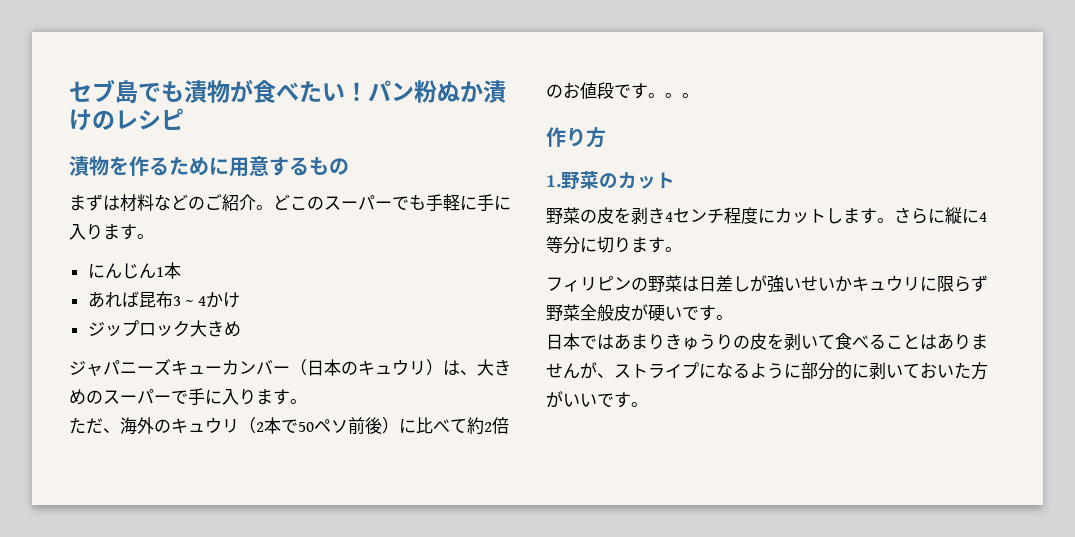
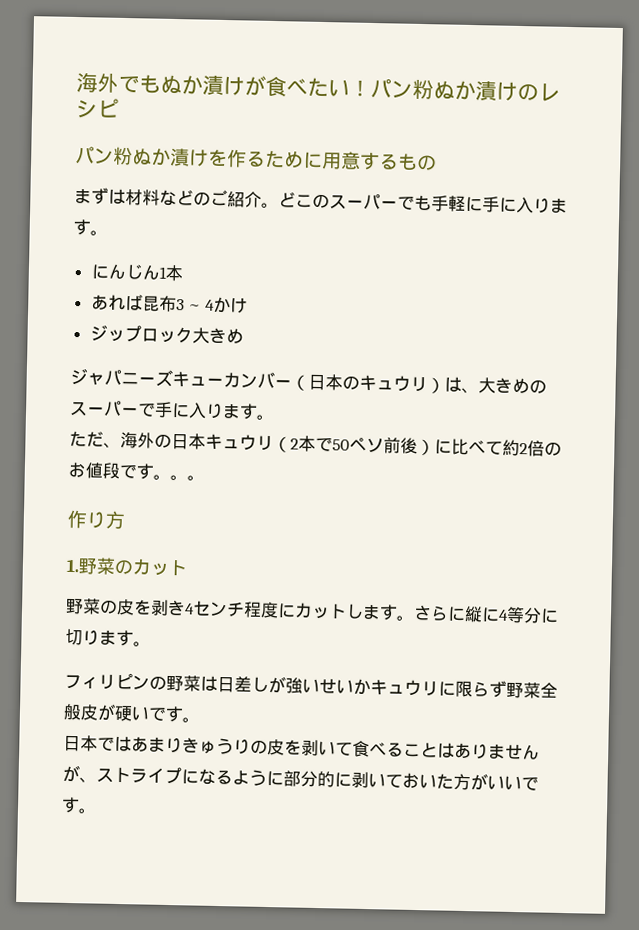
- セブ島でも漬物が食べたい！
+ 海外でもぬか漬けが食べたい！
- 漬物を作るために用意するもの
+ パン粉ぬか漬けを作るために用意するもの
- ただ、海外のキュウリ（2本で50ペソ前後）に比べて約2倍のお値段です。
+ ただ、海外の日本キュウリ（2本で50ペソ前後）に比べて約2倍のお値段です。

